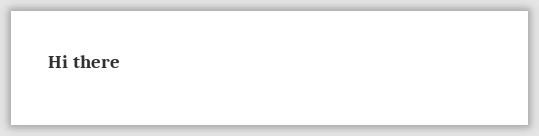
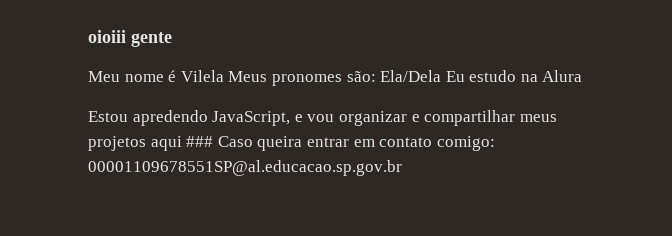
- Hi there
+ oioiii gente
+ Meu nome é Vilela Meus pronomes são: Ela/Dela Eu estudo na Alura
+ Estou apredendo JavaScript, e vou organizar e compartilhar meus projetos aqui ### Caso queira entrar em contato comigo: 00001109678551SP@al.educacao.sp.gov.br

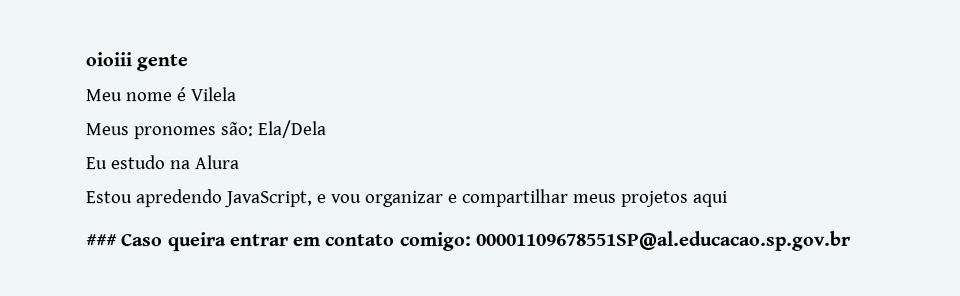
- Meu nome é Vilela Meus pronomes são: Ela/Dela Eu estudo na Alura
+ Meu nome é Vilela
+ Meus pronomes são: Ela/Dela
+ Eu estudo na Alura
- Estou apredendo JavaScript, e vou organizar e compartilhar meus projetos aqui ### Caso queira entrar em contato comigo: 00001109678551SP@al.educacao.sp.gov.br
+ Estou apredendo JavaScript, e vou organizar e compartilhar meus projetos aqui
+ ### Caso queira entrar em contato comigo: 00001109678551SP@al.educacao.sp.gov.br

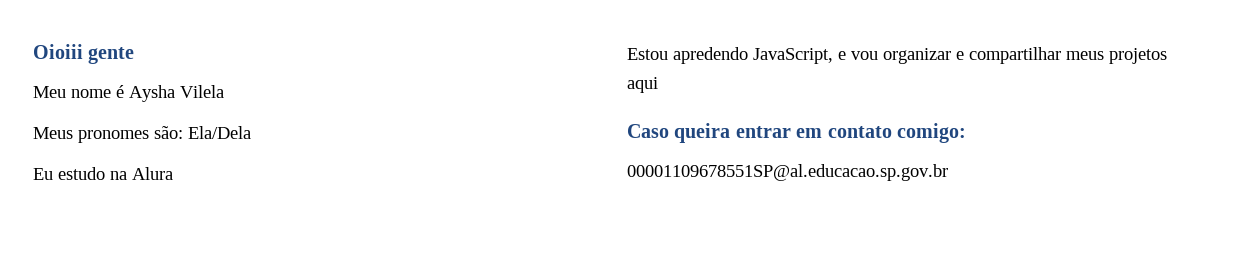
- oioiii gente
+ Oioiii gente
- Meu nome é Vilela
+ Meu nome é Aysha Vilela
- ### Caso queira entrar em contato comigo: 00001109678551SP@al.educacao.sp.gov.br
+ Caso queira entrar em contato comigo:
+ 00001109678551SP@al.educacao.sp.gov.br

